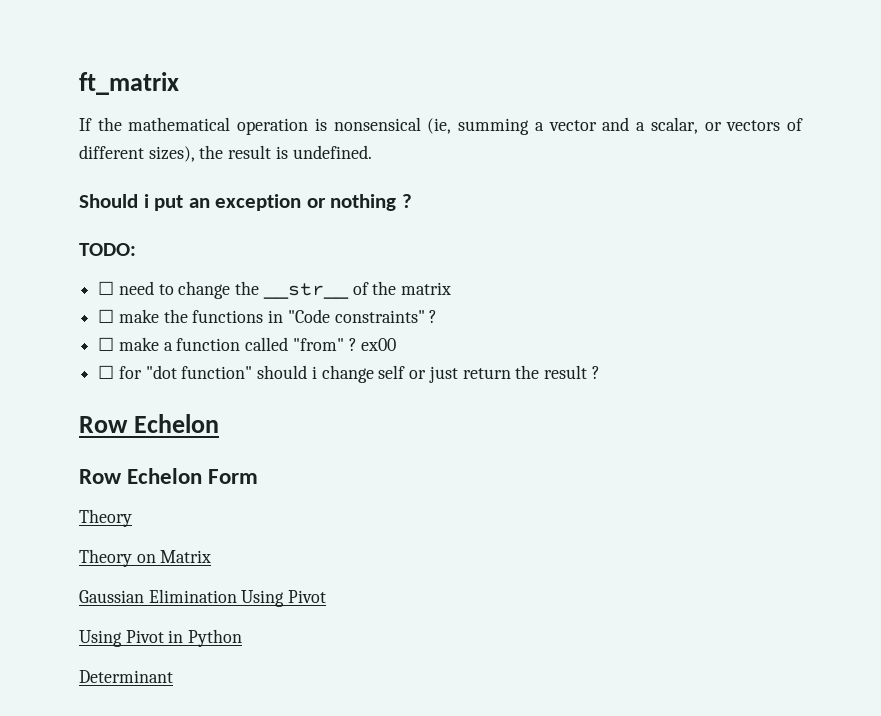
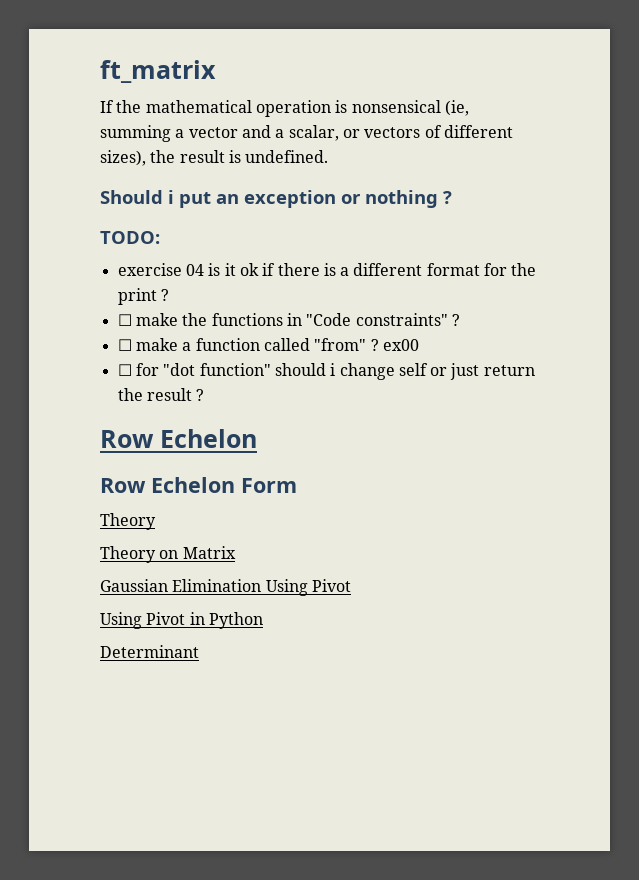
- ☐ need to change the __str__ of the matrix
+ exercise 04 is it ok if there is a different format for the print ?

